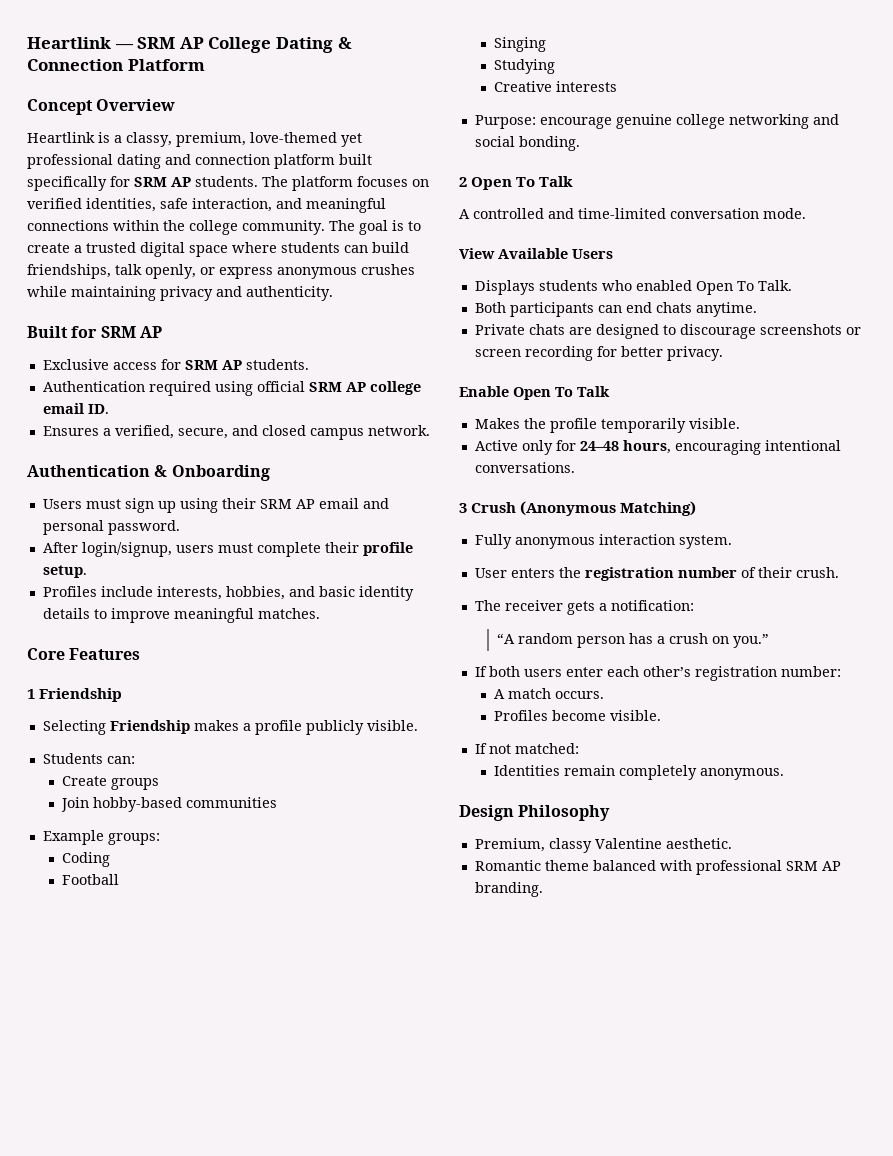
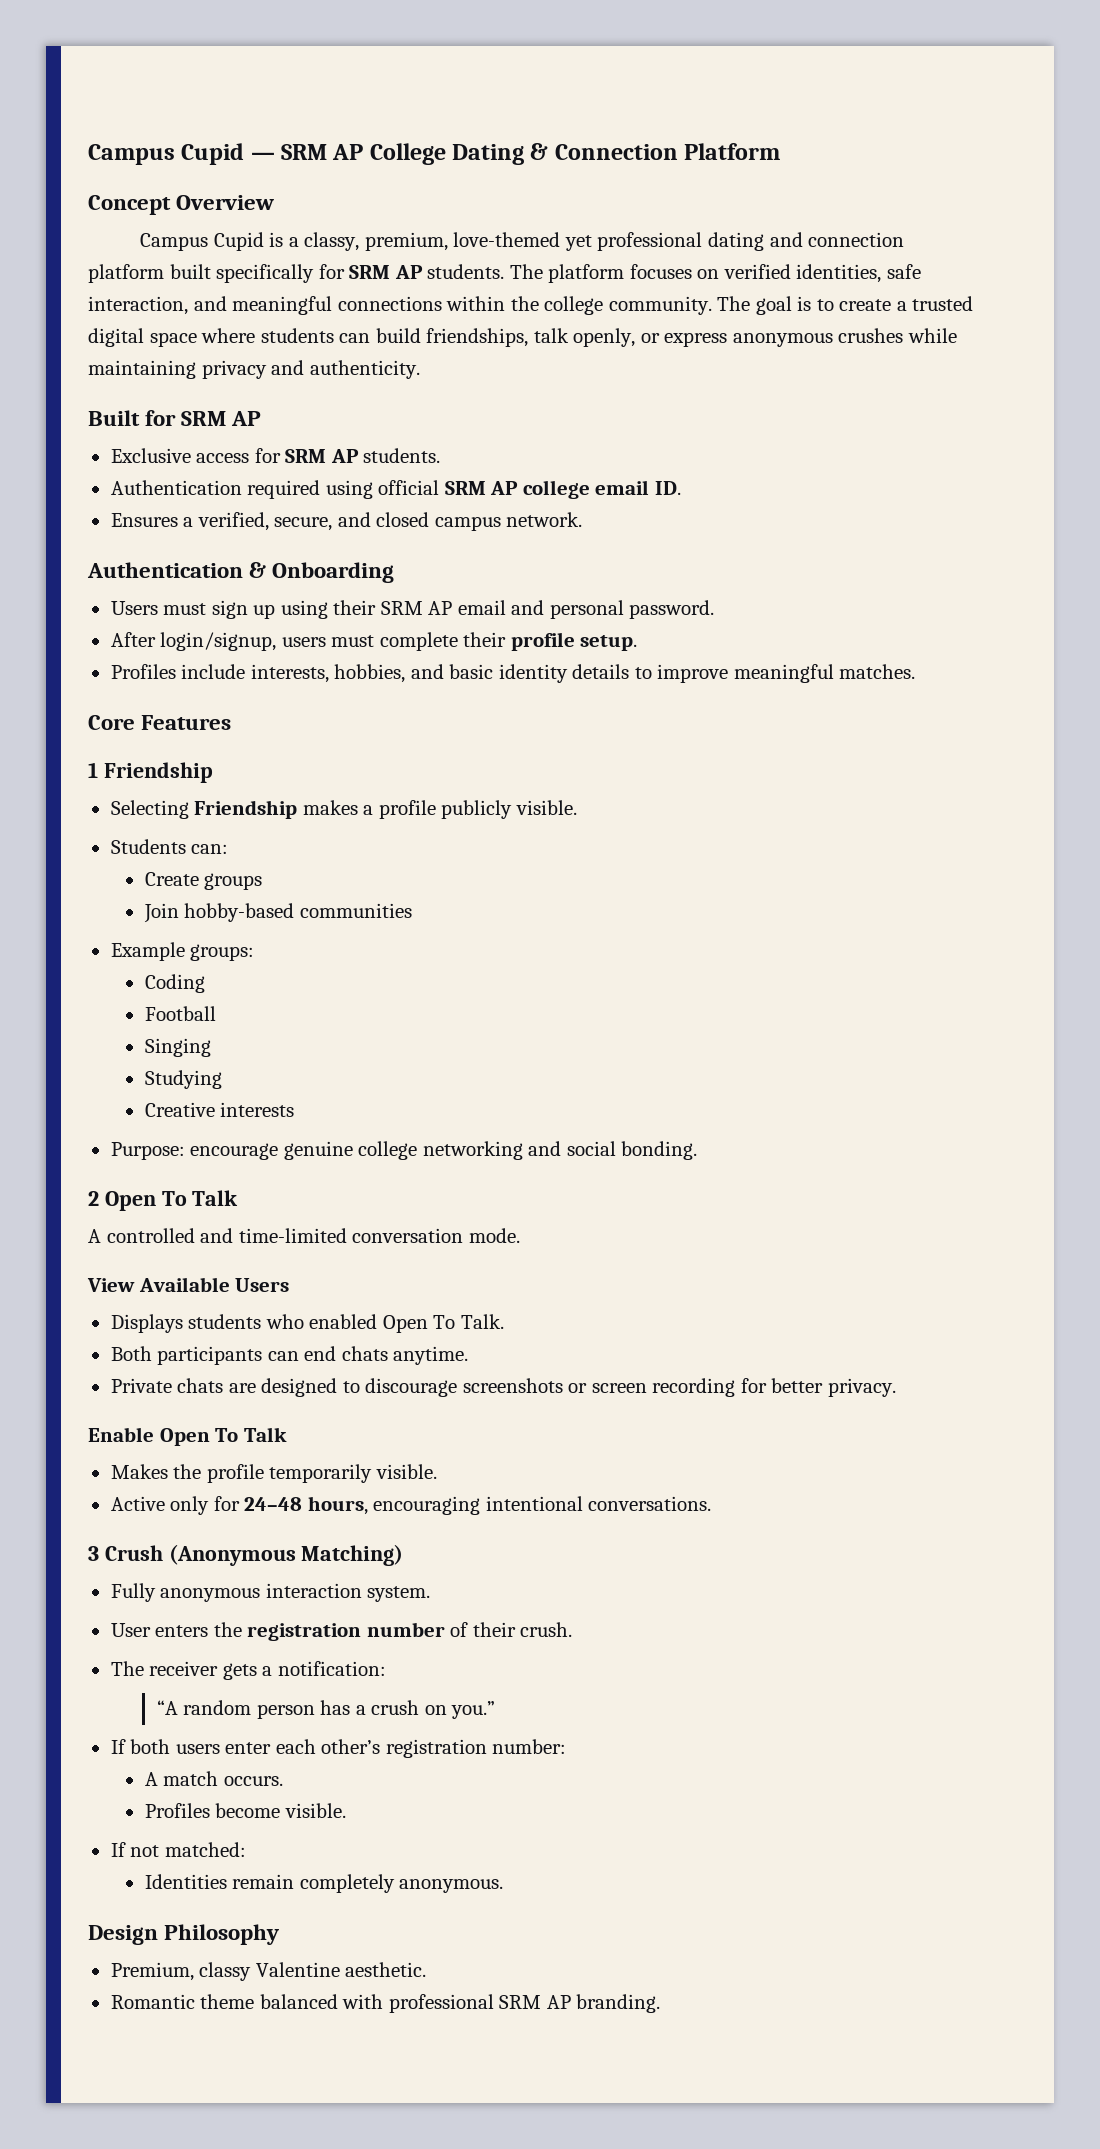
- Heartlink — SRM AP College Dating & Connection Platform
+ Campus Cupid — SRM AP College Dating & Connection Platform
- Heartlink is a classy, premium, love-themed yet professional dating and connection platform built specifically for SRM AP students.
+ Campus Cupid is a classy, premium, love-themed yet professional dating and connection platform built specifically for SRM AP students.

